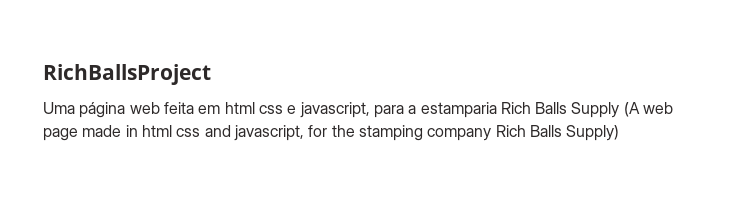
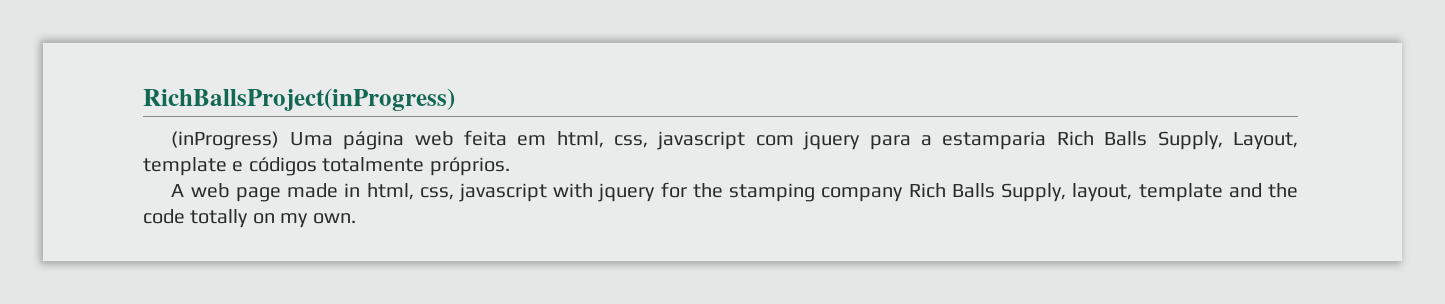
- RichBallsProject
- Uma página web feita em html css e javascript, para a estamparia Rich Balls Supply (A web page made in html css and javascript, for the stamping company Rich Balls Supply)
+ RichBallsProject(inProgress)
+ (inProgress) Uma página web feita em html, css, javascript com jquery para a estamparia Rich Balls Supply, Layout, template e códigos totalmente próprios.
+ A web page made in html, css, javascript with jquery for the stamping company Rich Balls Supply, layout, template and the code totally on my own.

